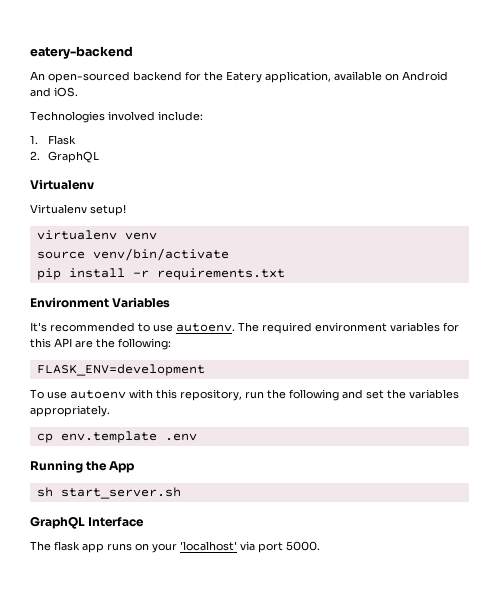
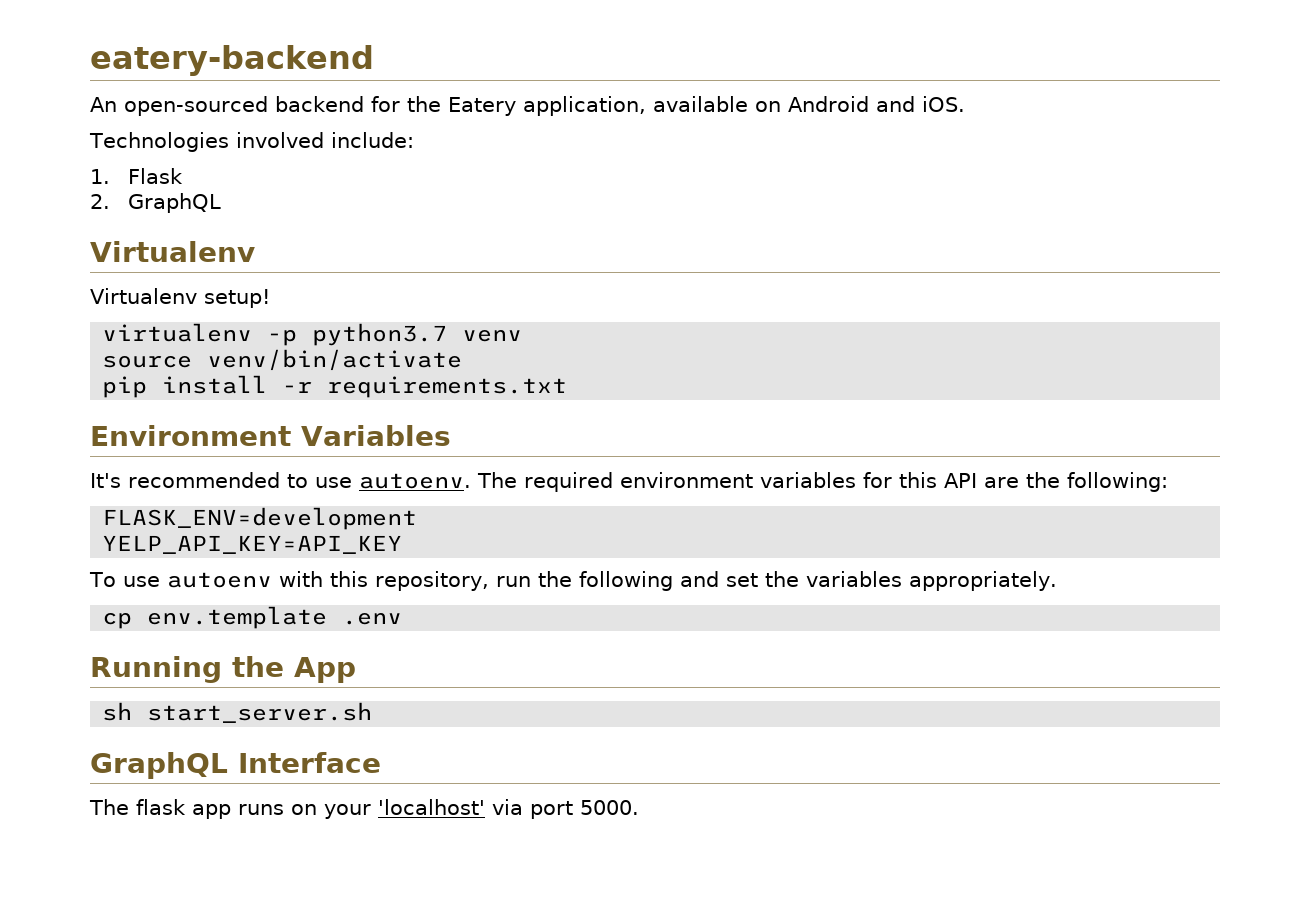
- virtualenv venv
+ virtualenv -p python3.7 venv
+ YELP_API_KEY=API_KEY

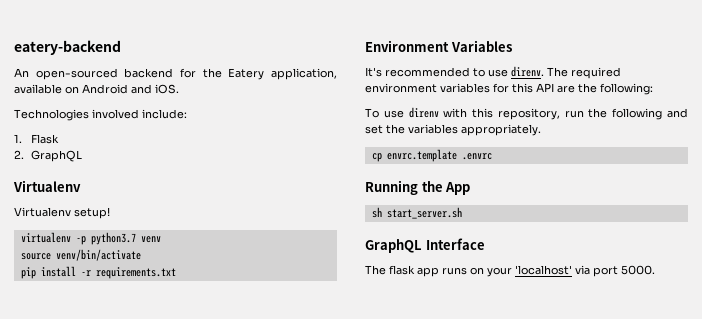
- It's recommended to use autoenv.
+ It's recommended to use direnv.
- FLASK_ENV=development
- YELP_API_KEY=API_KEY
- To use autoenv with this repository, run the following and set the variables appropriately.
+ To use direnv with this repository, run the following and set the variables appropriately.
- cp env.template .env
+ cp envrc.template .envrc

